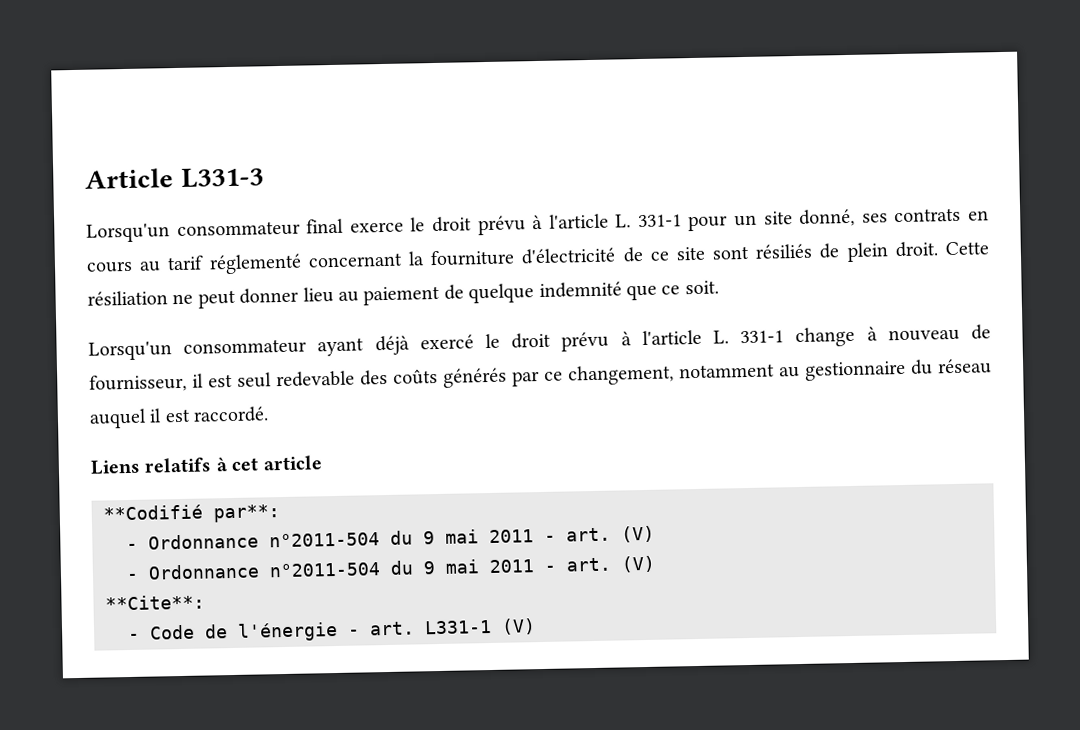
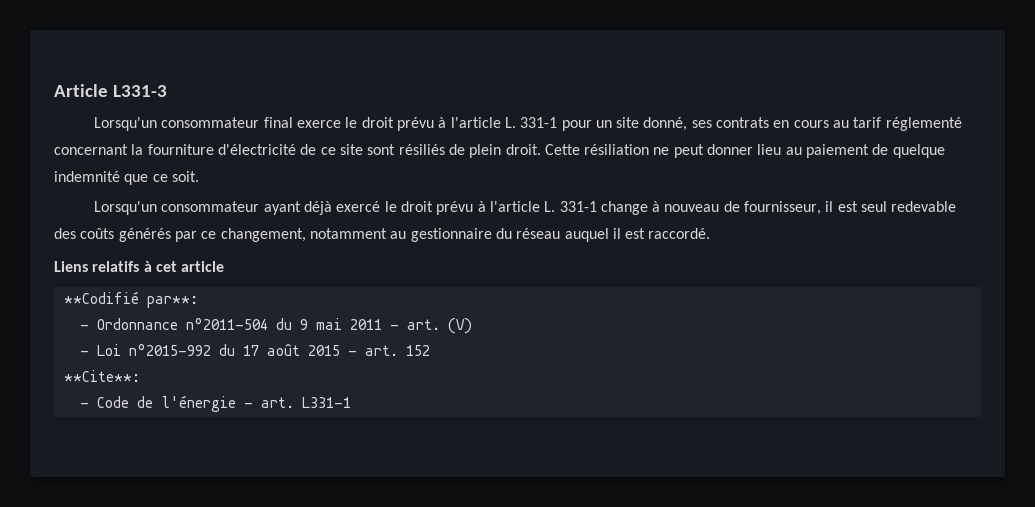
  **Codifié par**:
  - Ordonnance n°2011-504 du 9 mai 2011 - art. (V)
- - Ordonnance n°2011-504 du 9 mai 2011 - art. (V)
+ - Loi n°2015-992 du 17 août 2015 - art. 152
- - Code de l'énergie - art. L331-1 (V)
+ - Code de l'énergie - art. L331-1

